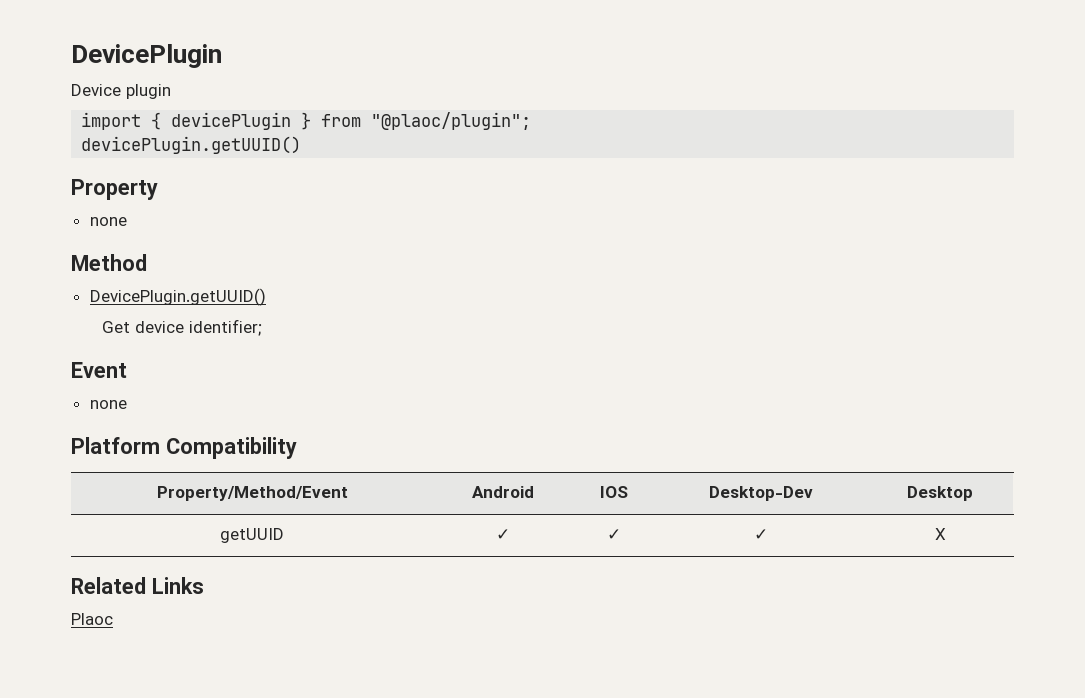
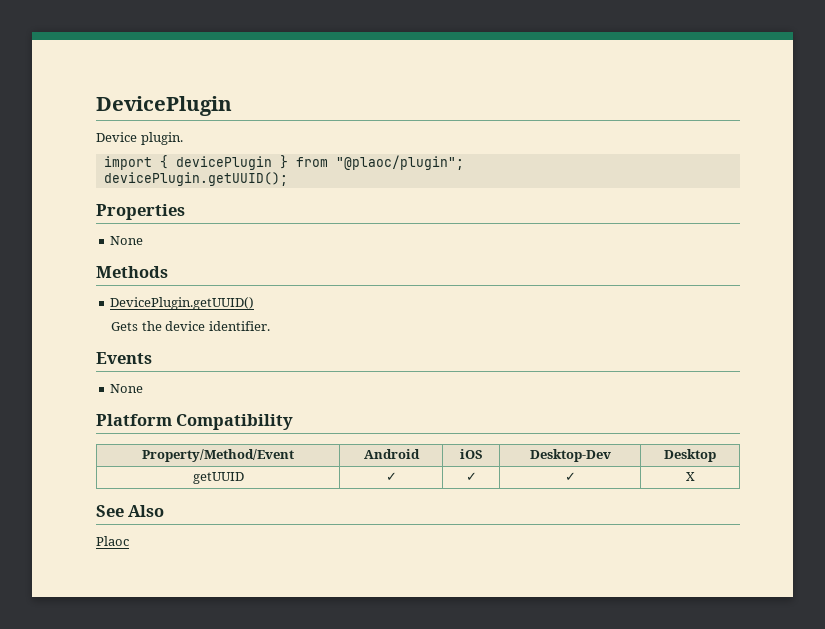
- Device plugin
+ Device plugin.
- devicePlugin.getUUID()
- Property
- none
- Method
+ devicePlugin.getUUID();
+ Properties
+ None
+ Methods
  DevicePlugin.getUUID()
- Get device identifier;
- Event
- none
+ Gets the device identifier.
+ Events
+ None
- Property/Method/Event | Android | IOS | Desktop-Dev | Desktop
+ Property/Method/Event | Android | iOS | Desktop-Dev | Desktop
- Related Links
+ See Also

